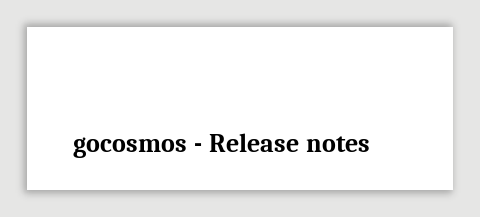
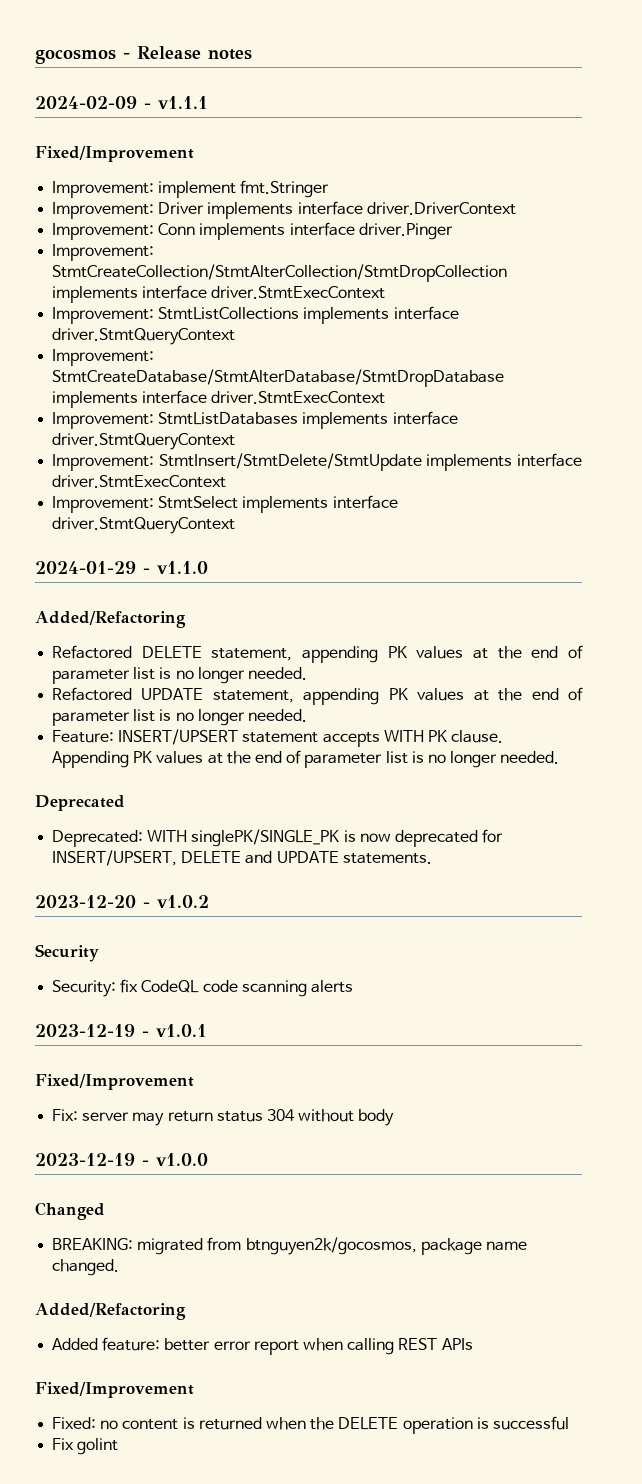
+ 2024-02-09 - v1.1.1
+ Fixed/Improvement
+ Improvement: implement fmt.Stringer
+ Improvement: Driver implements interface driver.DriverContext
+ Improvement: Conn implements interface driver.Pinger
+ Improvement: StmtCreateCollection/StmtAlterCollection/StmtDropCollection implements interface driver.StmtExecContext
+ Improvement: StmtListCollections implements interface driver.StmtQueryContext
+ Improvement: StmtCreateDatabase/StmtAlterDatabase/StmtDropDatabase implements interface driver.StmtExecContext
+ Improvement: StmtListDatabases implements interface driver.StmtQueryContext
+ Improvement: StmtInsert/StmtDelete/StmtUpdate implements interface driver.StmtExecContext
+ Improvement: StmtSelect implements interface driver.StmtQueryContext
+ 2024-01-29 - v1.1.0
+ Added/Refactoring
+ Refactored DELETE statement, appending PK values at the end of parameter list is no longer needed.
+ Refactored UPDATE statement, appending PK values at the end of parameter list is no longer needed.
+ Feature: INSERT/UPSERT statement accepts WITH PK clause. Appending PK values at the end of parameter list is no longer needed.
+ Deprecated
+ Deprecated: WITH singlePK/SINGLE_PK is now deprecated for INSERT/UPSERT, DELETE and UPDATE statements.
+ 2023-12-20 - v1.0.2
+ Security
+ Security: fix CodeQL code scanning alerts
+ 2023-12-19 - v1.0.1
+ Fixed/Improvement
+ Fix: server may return status 304 without body
+ 2023-12-19 - v1.0.0
+ Changed
+ BREAKING: migrated from btnguyen2k/gocosmos, package name changed.
+ Added/Refactoring
+ Added feature: better error report when calling REST APIs
+ Fixed/Improvement
+ Fixed: no content is returned when the DELETE operation is successful
+ Fix golint

